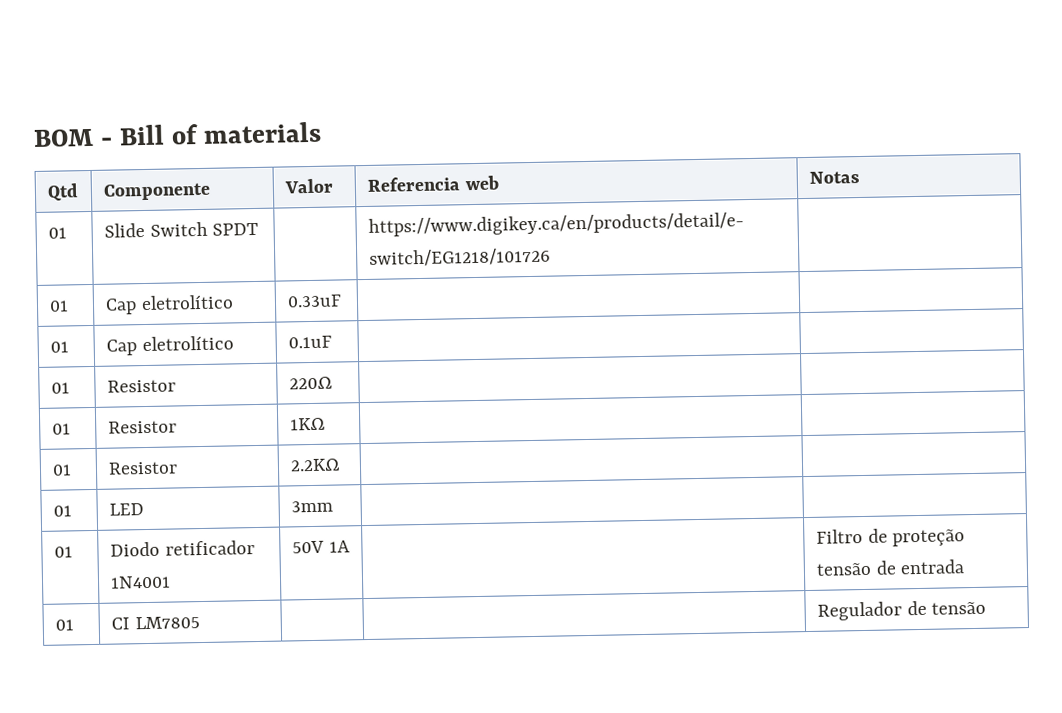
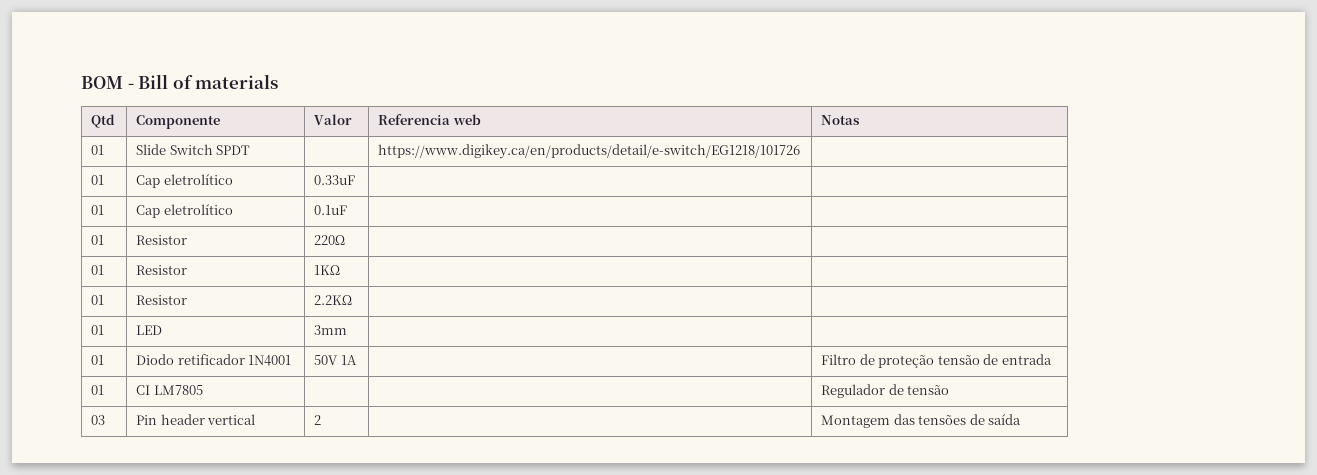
+ 03 | Pin header vertical | 2 | | Montagem das tensões de saída

